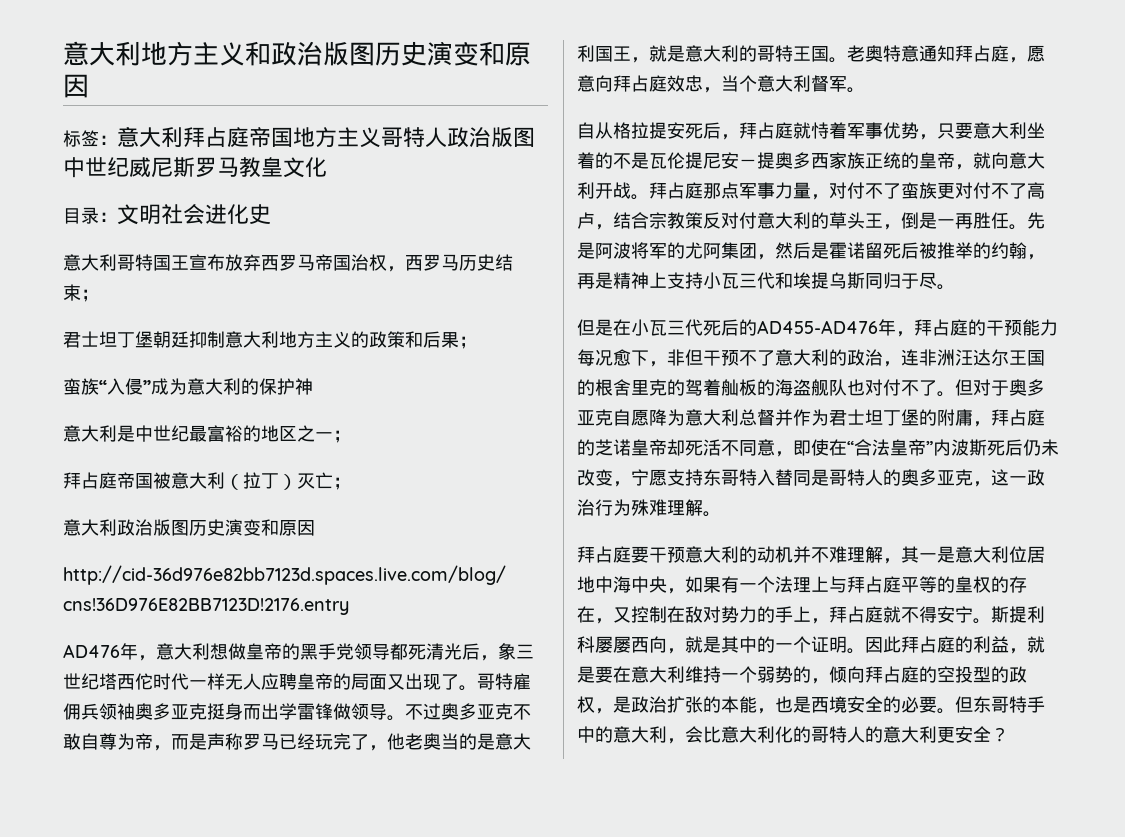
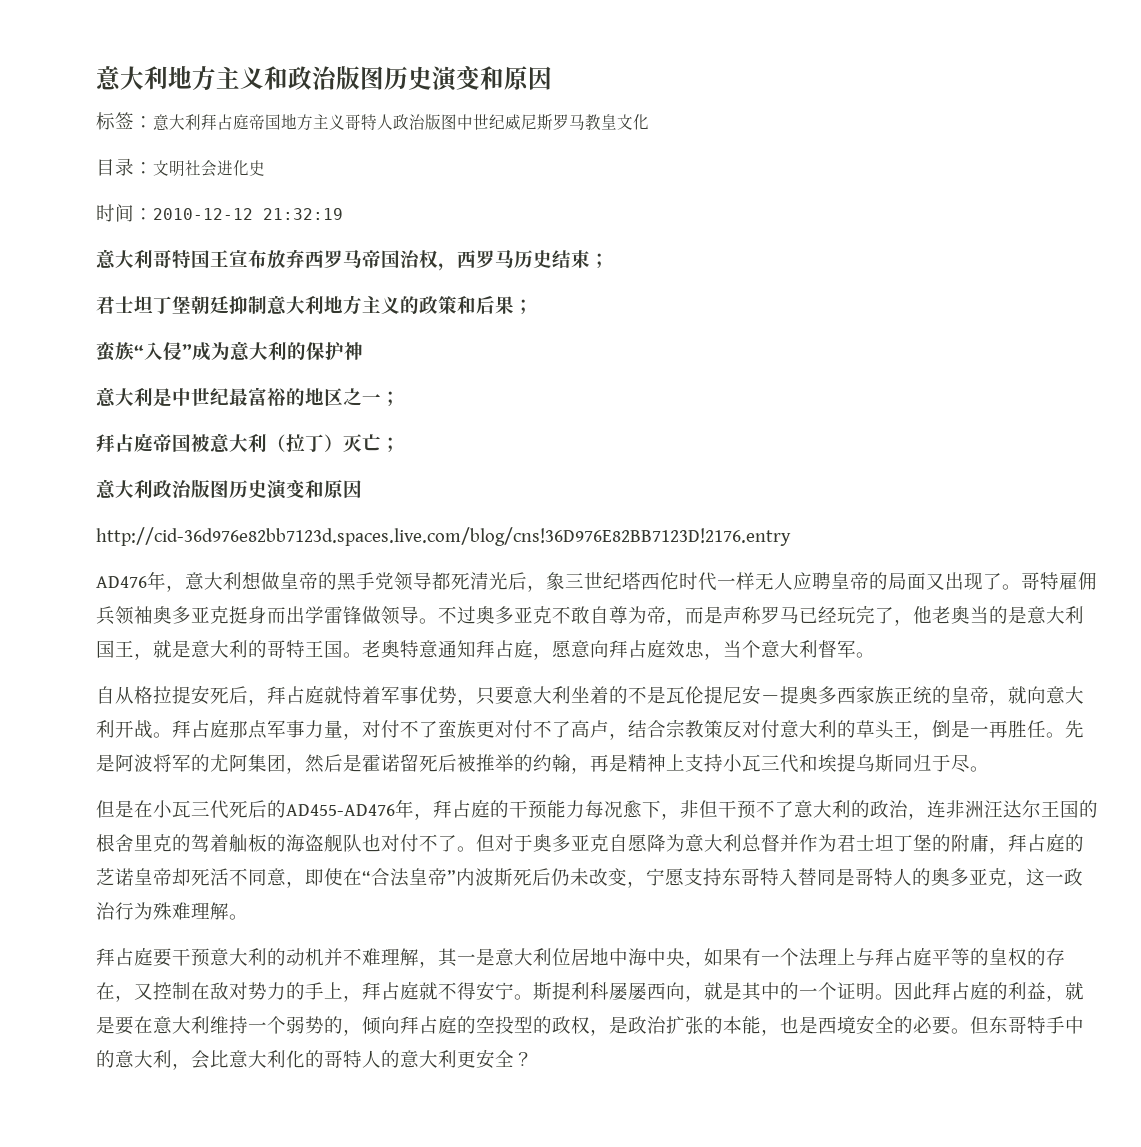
+ 时间：2010-12-12 21:32:19

